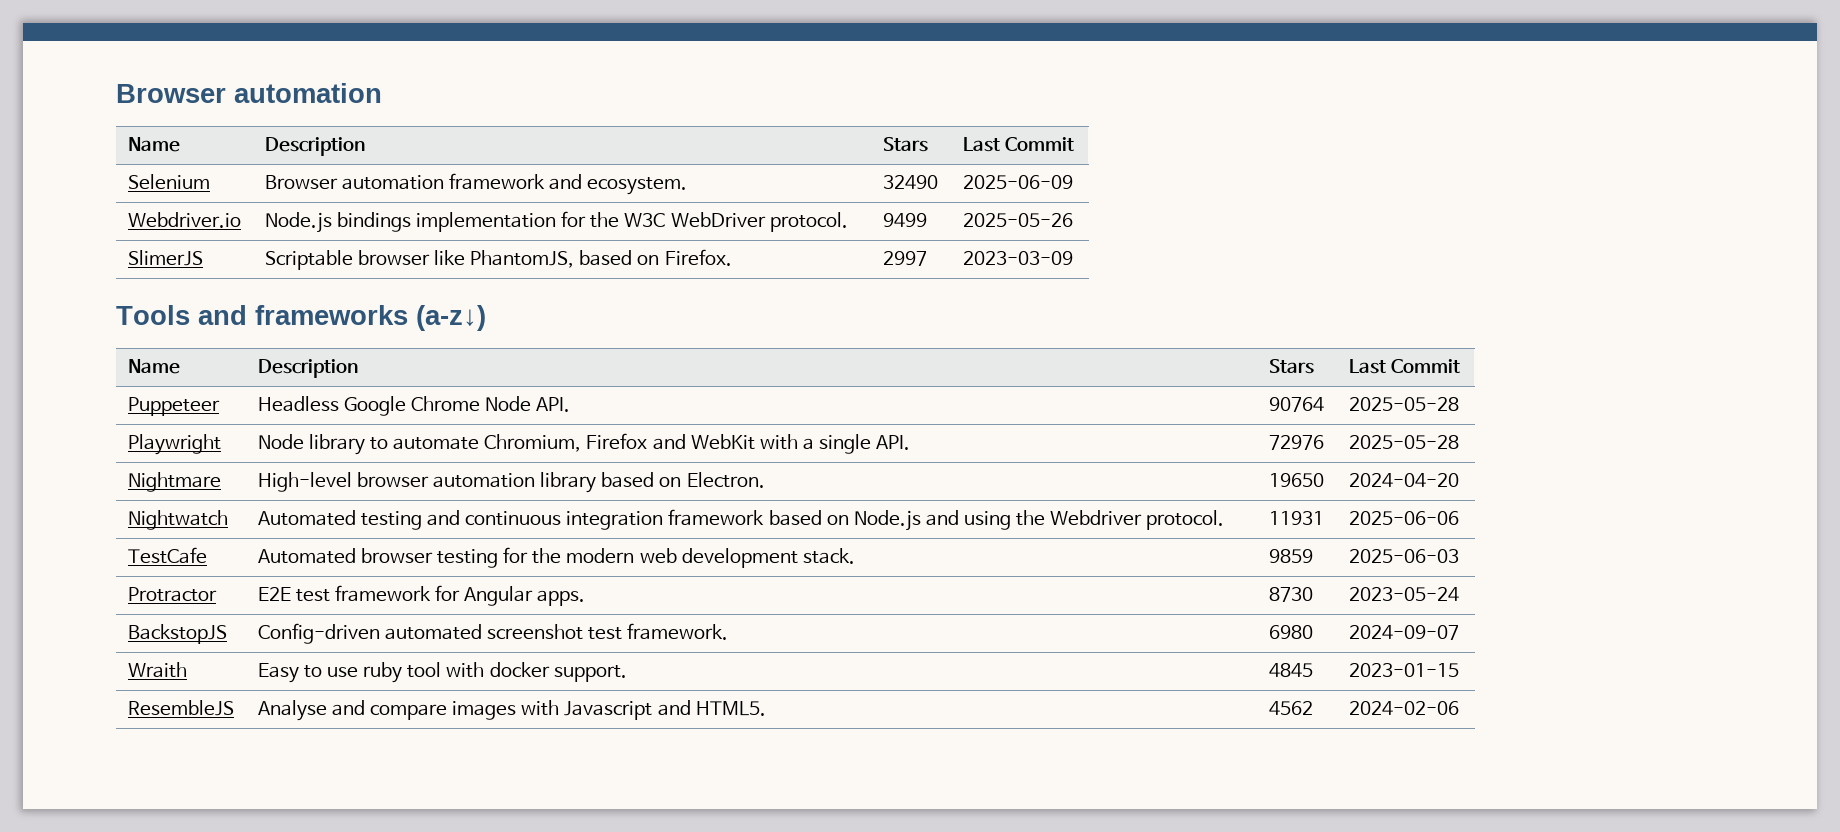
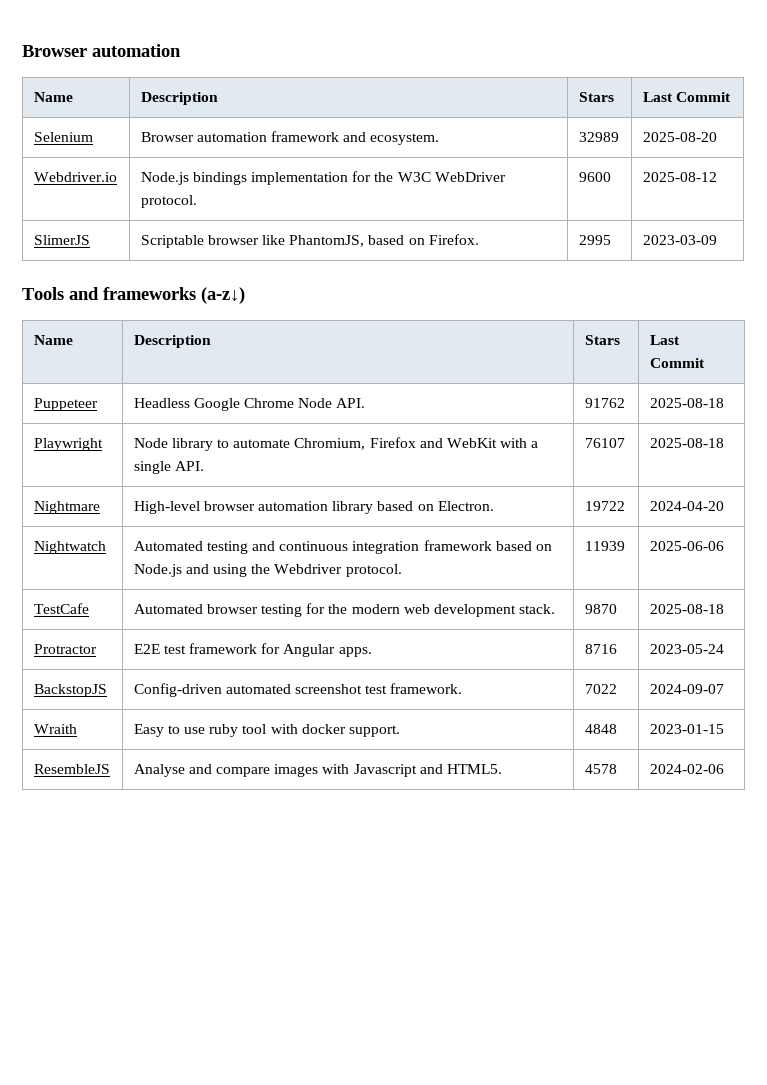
- Selenium | Browser automation framework and ecosystem. | 32490 | 2025-06-09
+ Selenium | Browser automation framework and ecosystem. | 32989 | 2025-08-20
- Webdriver.io | Node.js bindings implementation for the W3C WebDriver protocol. | 9499 | 2025-05-26
+ Webdriver.io | Node.js bindings implementation for the W3C WebDriver protocol. | 9600 | 2025-08-12
- SlimerJS | Scriptable browser like PhantomJS, based on Firefox. | 2997 | 2023-03-09
+ SlimerJS | Scriptable browser like PhantomJS, based on Firefox. | 2995 | 2023-03-09
- Puppeteer | Headless Google Chrome Node API. | 90764 | 2025-05-28
+ Puppeteer | Headless Google Chrome Node API. | 91762 | 2025-08-18
- Playwright | Node library to automate Chromium, Firefox and WebKit with a single API. | 72976 | 2025-05-28
+ Playwright | Node library to automate Chromium, Firefox and WebKit with a single API. | 76107 | 2025-08-18
- Nightmare | High-level browser automation library based on Electron. | 19650 | 2024-04-20
+ Nightmare | High-level browser automation library based on Electron. | 19722 | 2024-04-20
- Nightwatch | Automated testing and continuous integration framework based on Node.js and using the Webdriver protocol. | 11931 | 2025-06-06
+ Nightwatch | Automated testing and continuous integration framework based on Node.js and using the Webdriver protocol. | 11939 | 2025-06-06
- TestCafe | Automated browser testing for the modern web development stack. | 9859 | 2025-06-03
+ TestCafe | Automated browser testing for the modern web development stack. | 9870 | 2025-08-18
- Protractor | E2E test framework for Angular apps. | 8730 | 2023-05-24
+ Protractor | E2E test framework for Angular apps. | 8716 | 2023-05-24
- BackstopJS | Config-driven automated screenshot test framework. | 6980 | 2024-09-07
+ BackstopJS | Config-driven automated screenshot test framework. | 7022 | 2024-09-07
- Wraith | Easy to use ruby tool with docker support. | 4845 | 2023-01-15
+ Wraith | Easy to use ruby tool with docker support. | 4848 | 2023-01-15
- ResembleJS | Analyse and compare images with Javascript and HTML5. | 4562 | 2024-02-06
+ ResembleJS | Analyse and compare images with Javascript and HTML5. | 4578 | 2024-02-06

